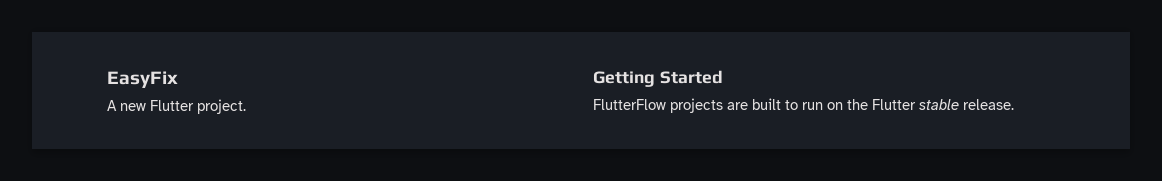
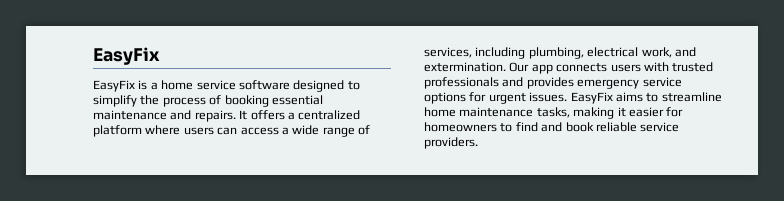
- A new Flutter project.
- Getting Started
- FlutterFlow projects are built to run on the Flutter stable release.
+ EasyFix is a home service software designed to simplify the process of booking essential maintenance and repairs. It offers a centralized platform where users can access a wide range of services, including plumbing, electrical work, and extermination. Our app connects users with trusted professionals and provides emergency service options for urgent issues. EasyFix aims to streamline home maintenance tasks, making it easier for homeowners to find and book reliable service providers.

